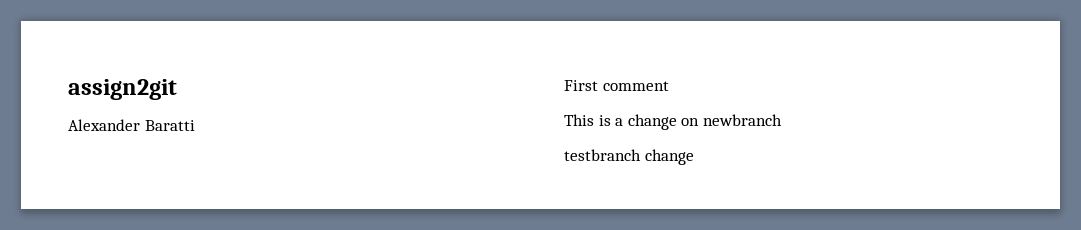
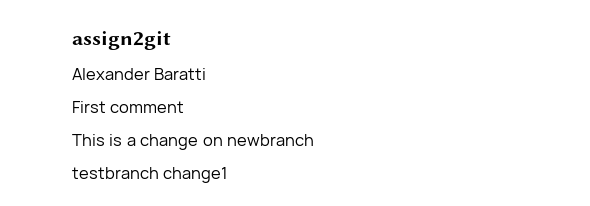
- testbranch change
+ testbranch change1

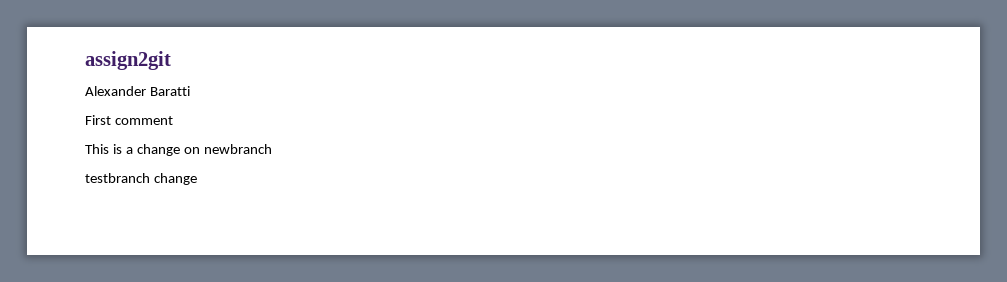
- testbranch change1
+ testbranch change

